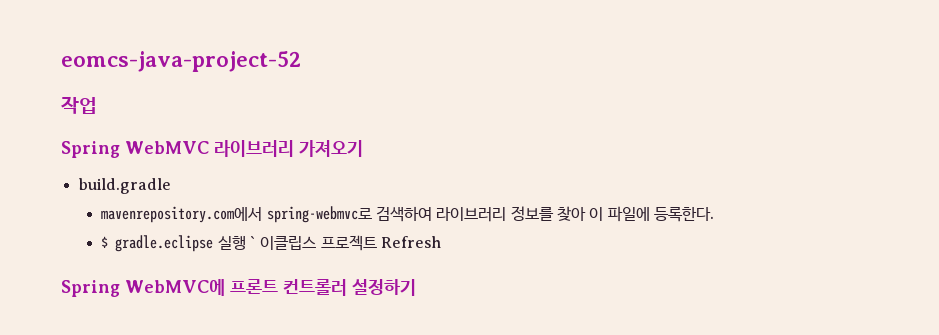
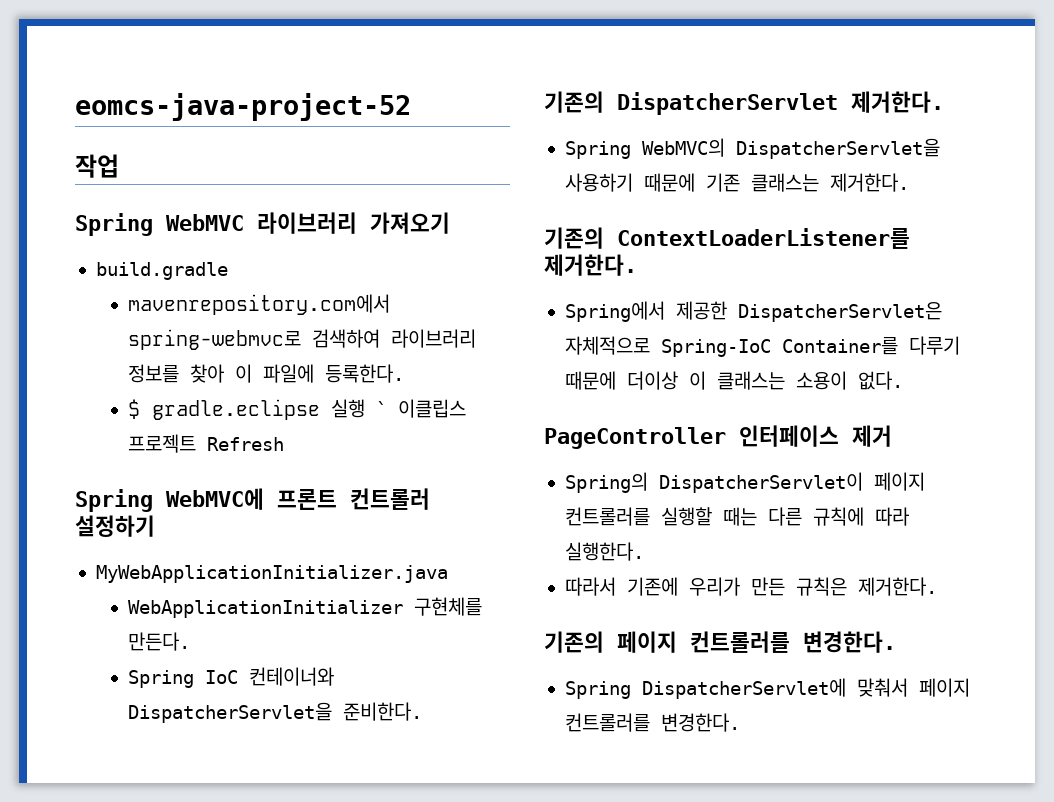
+ MyWebApplicationInitializer.java
+ WebApplicationInitializer 구현체를 만든다.
+ Spring IoC 컨테이너와 DispatcherServlet을 준비한다.
+ 기존의 DispatcherServlet 제거한다.
+ Spring WebMVC의 DispatcherServlet을 사용하기 때문에 기존 클래스는 제거한다.
+ 기존의 ContextLoaderListener를 제거한다.
+ Spring에서 제공한 DispatcherServlet은 자체적으로 Spring-IoC Container를 다루기 때문에 더이상 이 클래스는 소용이 없다.
+ PageController 인터페이스 제거
+ Spring의 DispatcherServlet이 페이지 컨트롤러를 실행할 때는 다른 규칙에 따라 실행한다.
+ 따라서 기존에 우리가 만든 규칙은 제거한다.
+ 기존의 페이지 컨트롤러를 변경한다.
+ Spring DispatcherServlet에 맞춰서 페이지 컨트롤러를 변경한다.

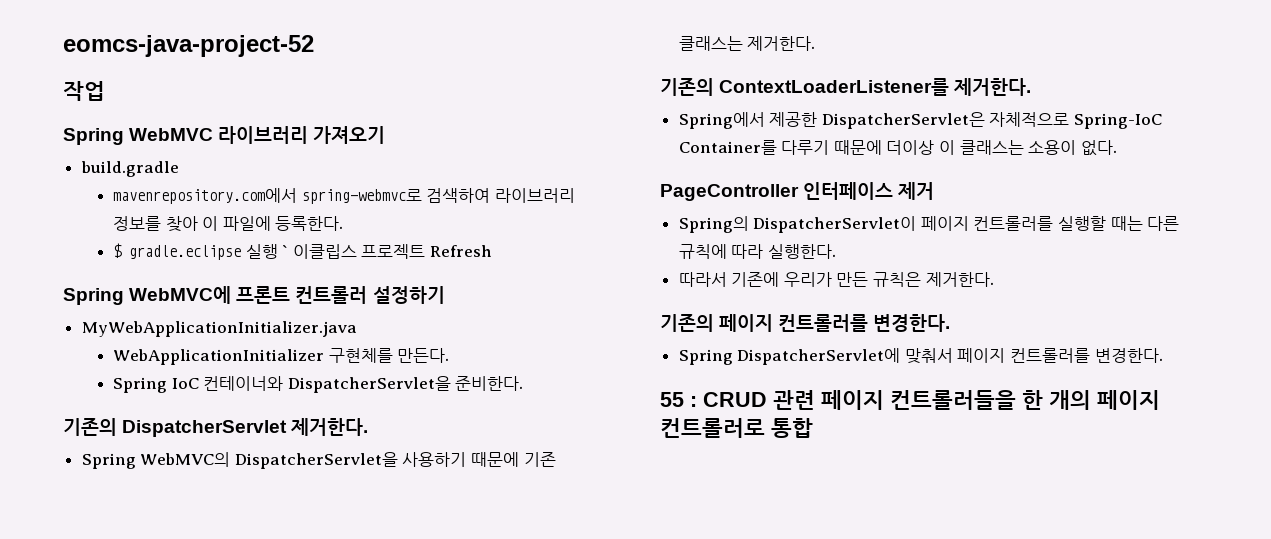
+ 55 : CRUD 관련 페이지 컨트롤러들을 한 개의 페이지 컨트롤러로 통합

